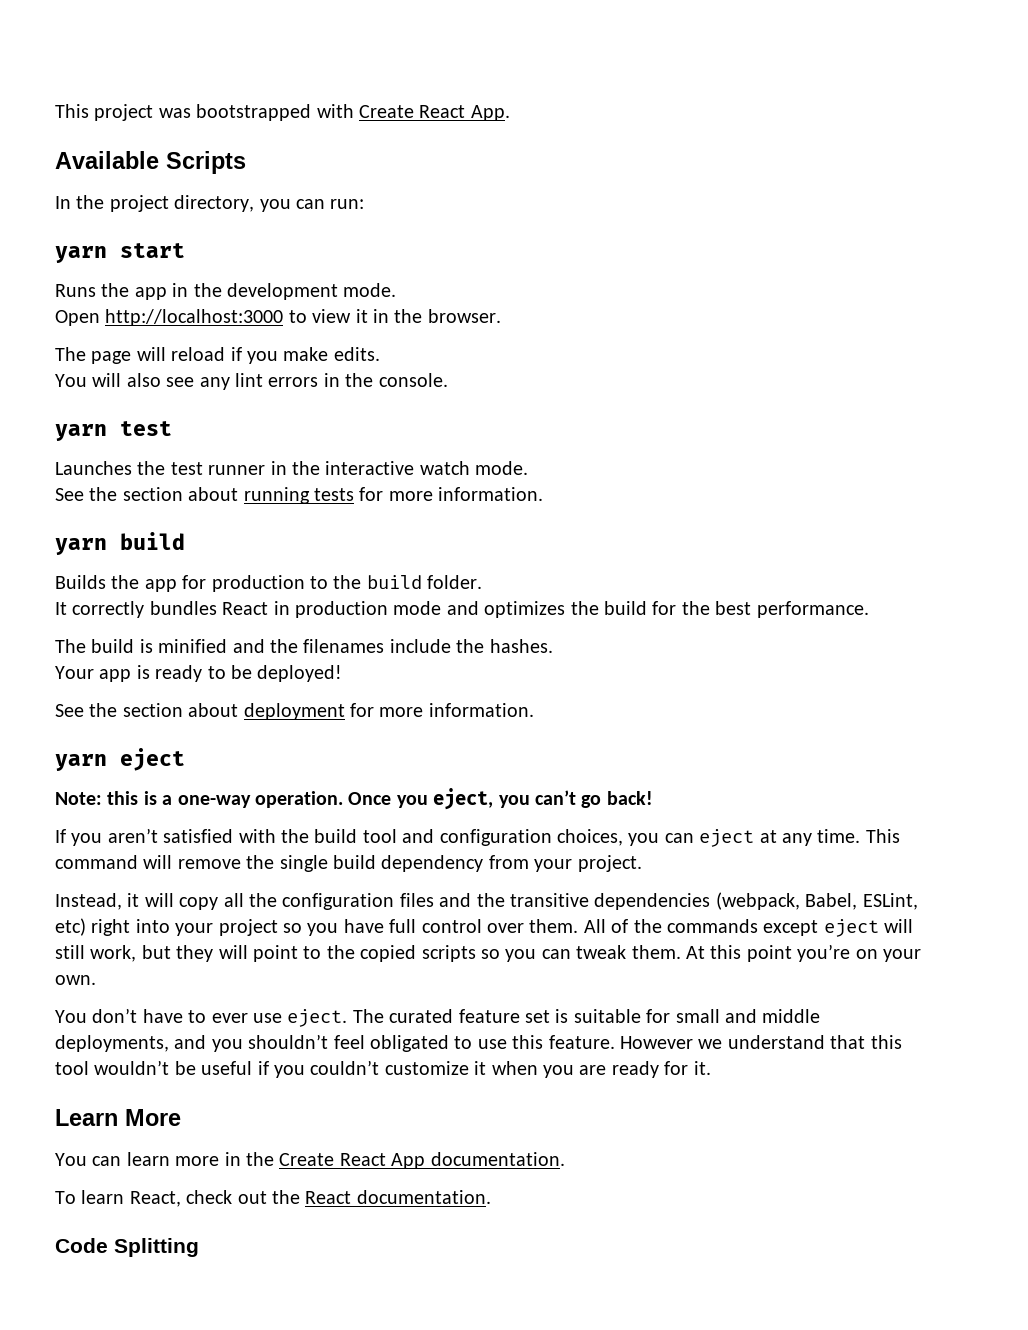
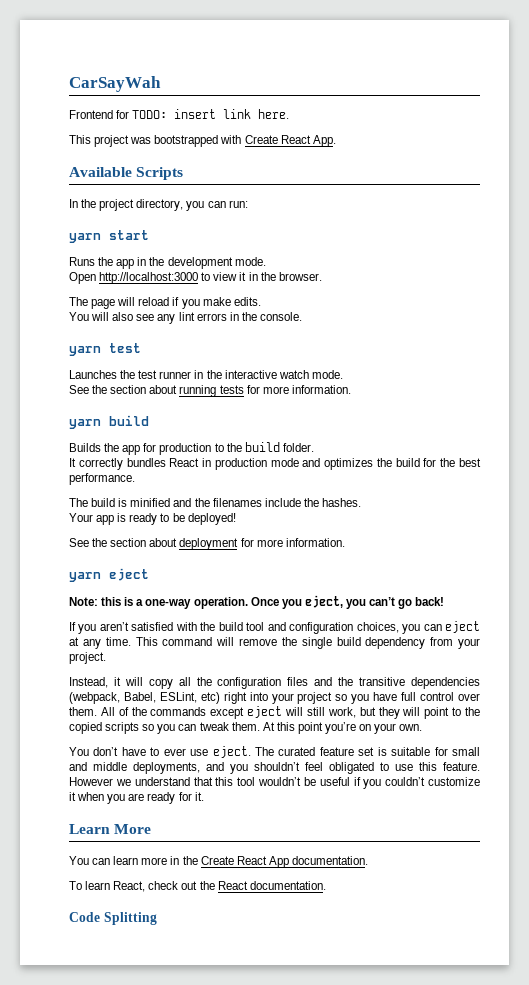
+ CarSayWah
+ Frontend for TODO: insert link here.

